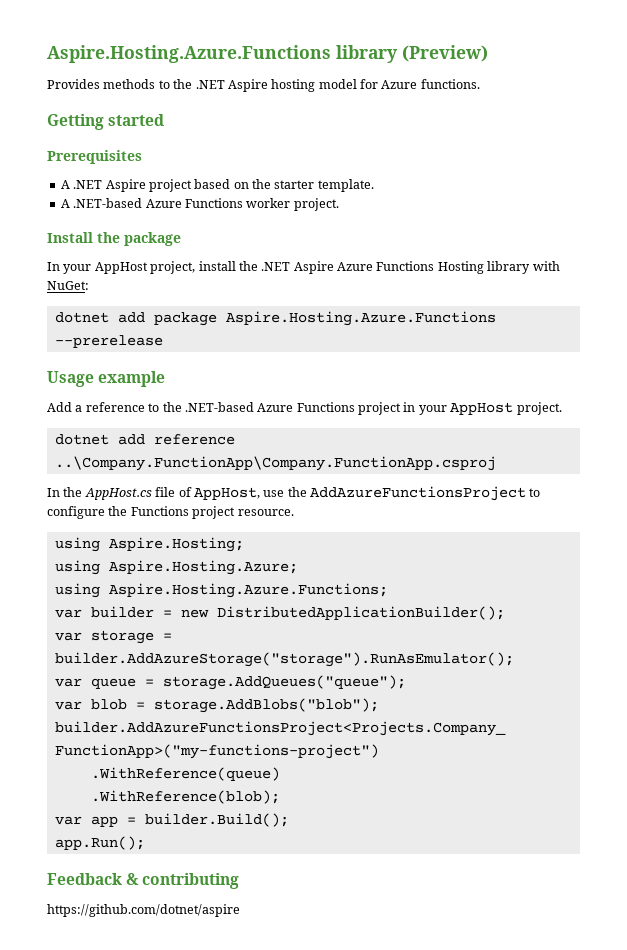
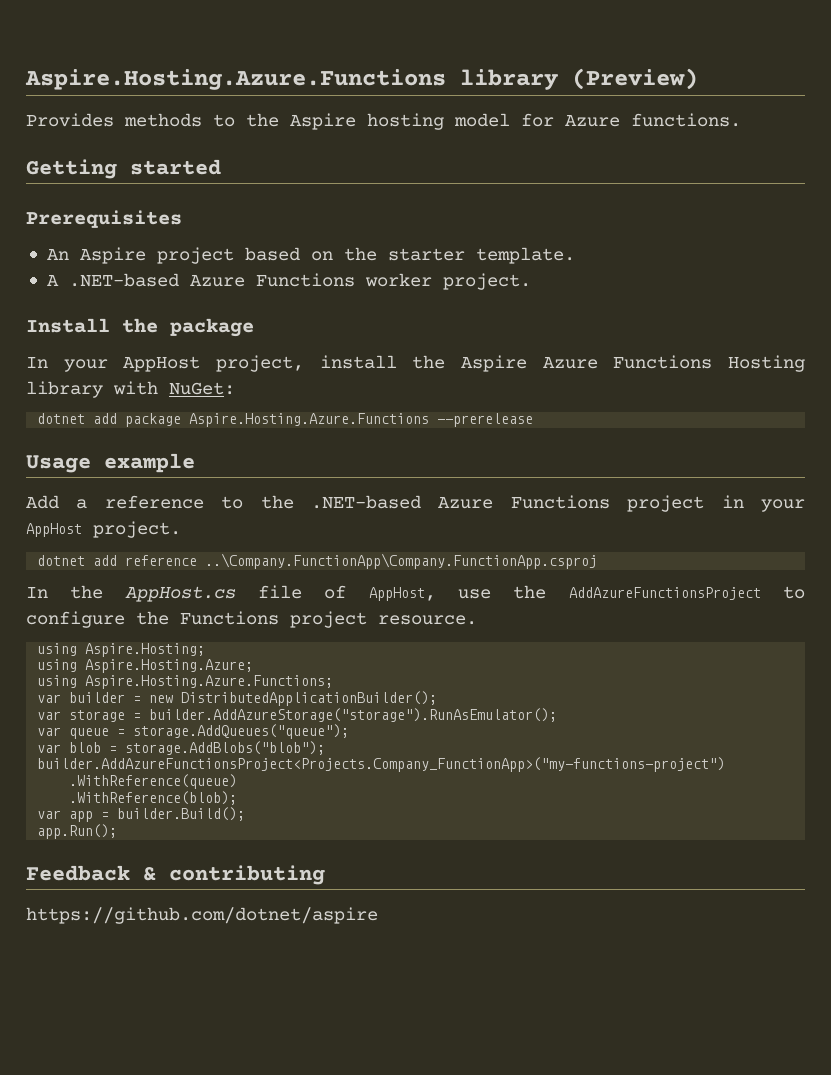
- Provides methods to the .NET Aspire hosting model for Azure functions.
+ Provides methods to the Aspire hosting model for Azure functions.
- A .NET Aspire project based on the starter template.
+ An Aspire project based on the starter template.
- In your AppHost project, install the .NET Aspire Azure Functions Hosting library with NuGet:
+ In your AppHost project, install the Aspire Azure Functions Hosting library with NuGet:

